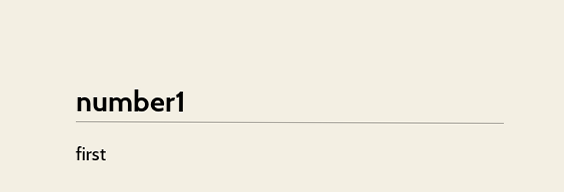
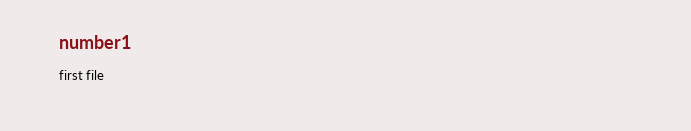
- first
+ first file

